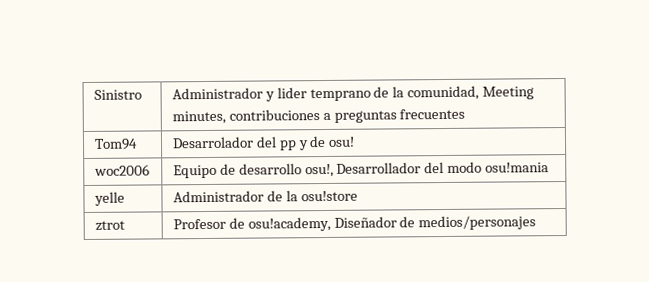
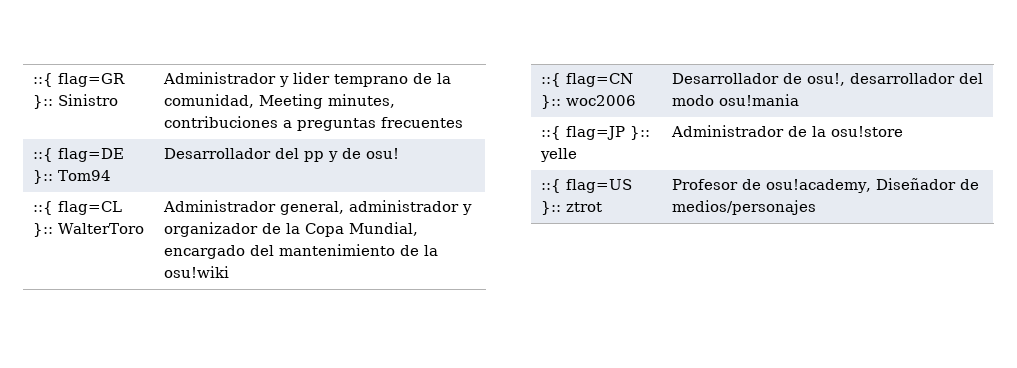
- Sinistro | Administrador y lider temprano de la comunidad, Meeting minutes, contribuciones a preguntas frecuentes
+ ::{ flag=GR }:: Sinistro | Administrador y lider temprano de la comunidad, Meeting minutes, contribuciones a preguntas frecuentes
- Tom94 | Desarrolador del pp y de osu!
+ ::{ flag=DE }:: Tom94 | Desarrollador del pp y de osu!
- woc2006 | Equipo de desarrollo osu!, Desarrollador del modo osu!mania
+ ::{ flag=CL }:: WalterToro | Administrador general, administrador y organizador de la Copa Mundial, encargado del mantenimiento de la osu!wiki
+ ::{ flag=CN }:: woc2006 | Desarrollador de osu!, desarrollador del modo osu!mania
- yelle | Administrador de la osu!store
+ ::{ flag=JP }:: yelle | Administrador de la osu!store
- ztrot | Profesor de osu!academy, Diseñador de medios/personajes
+ ::{ flag=US }:: ztrot | Profesor de osu!academy, Diseñador de medios/personajes

